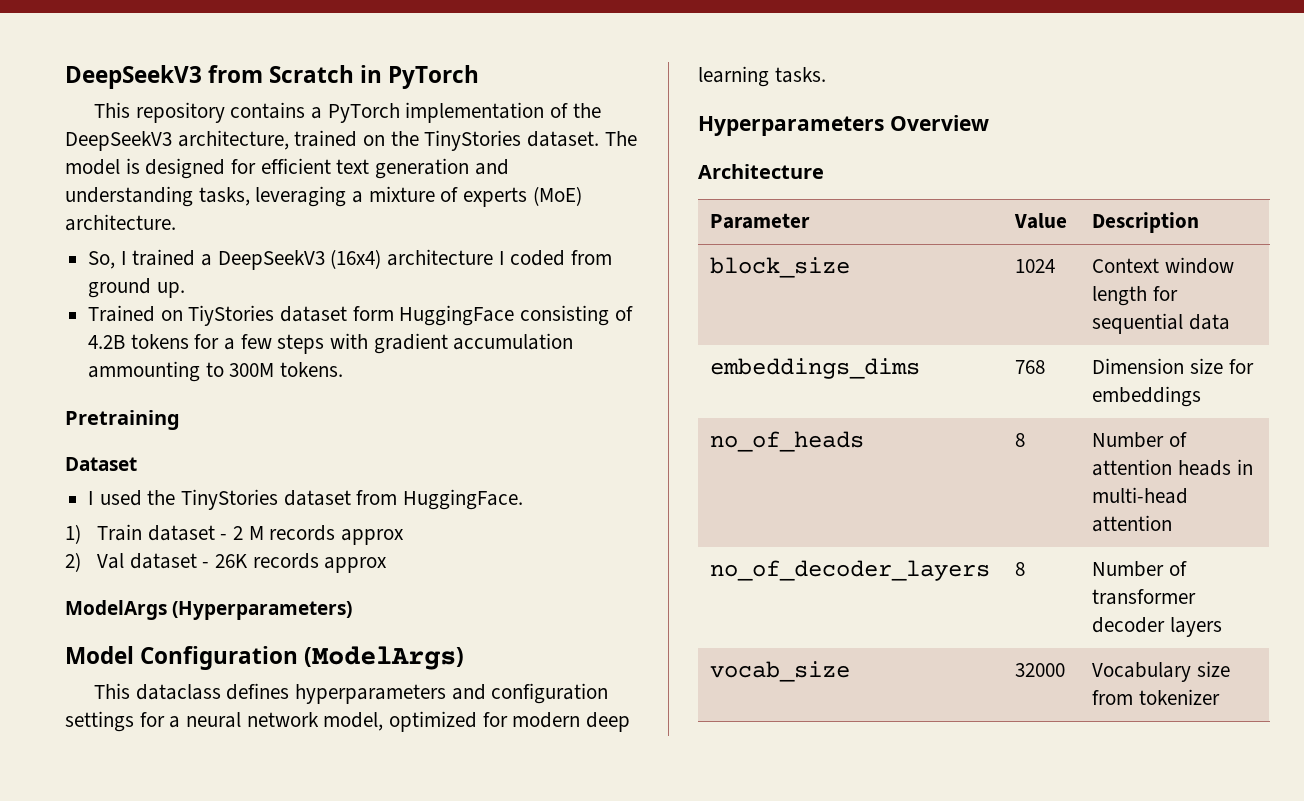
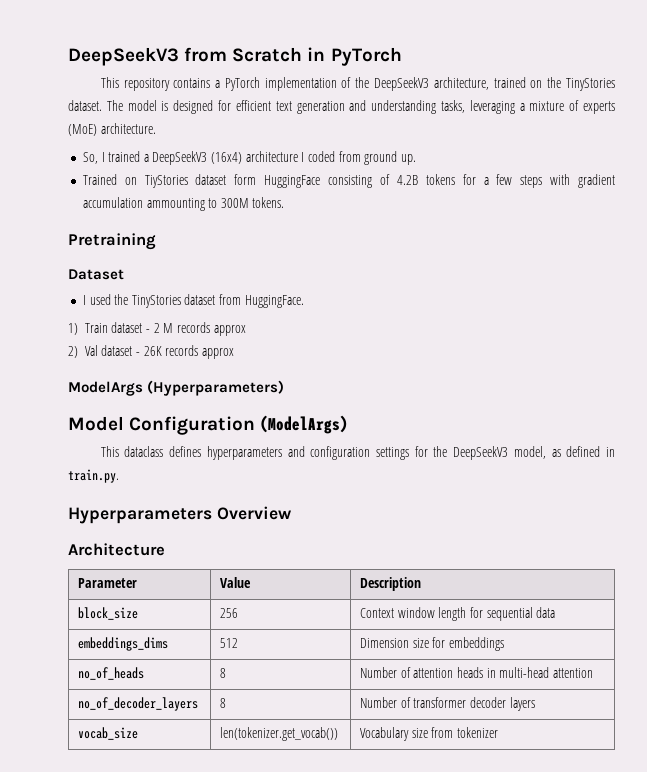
- This dataclass defines hyperparameters and configuration settings for a neural network model, optimized for modern deep learning tasks.
+ This dataclass defines hyperparameters and configuration settings for the DeepSeekV3 model, as defined in train.py.
- block_size | 1024 | Context window length for sequential data
+ block_size | 256 | Context window length for sequential data
- embeddings_dims | 768 | Dimension size for embeddings
+ embeddings_dims | 512 | Dimension size for embeddings
- vocab_size | 32000 | Vocabulary size from tokenizer
+ vocab_size | len(tokenizer.get_vocab()) | Vocabulary size from tokenizer

